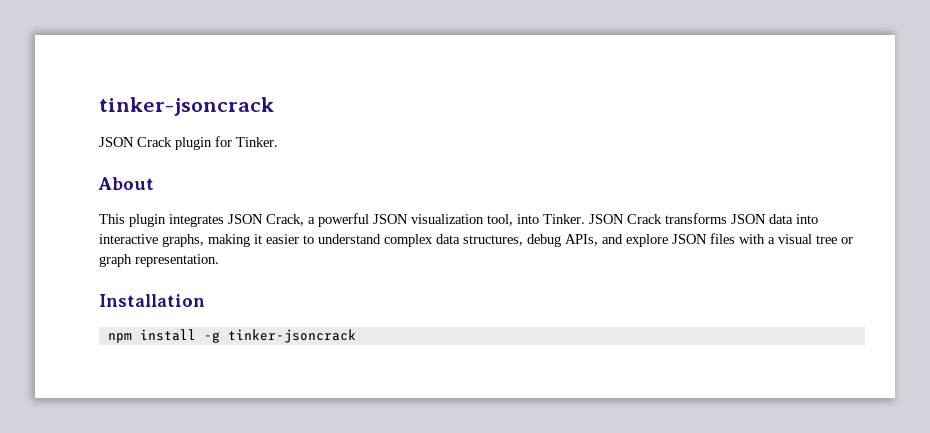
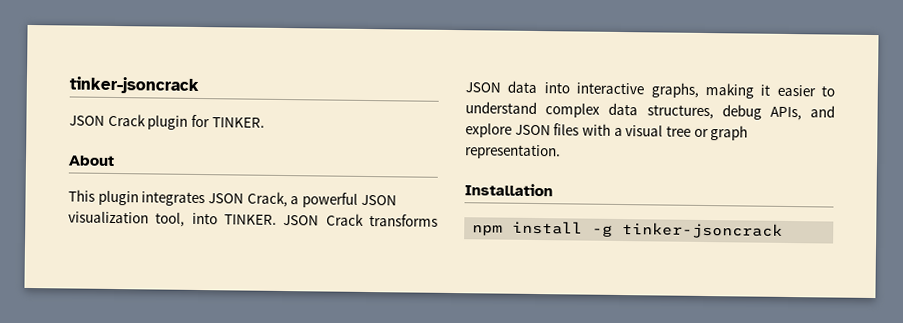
- JSON Crack plugin for Tinker.
+ JSON Crack plugin for TINKER.
- This plugin integrates JSON Crack, a powerful JSON visualization tool, into Tinker.
+ This plugin integrates JSON Crack, a powerful JSON visualization tool, into TINKER.

